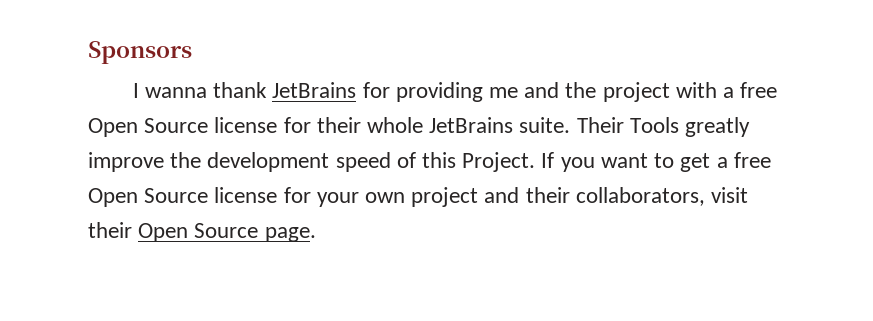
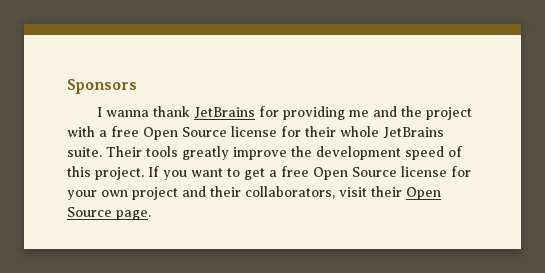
- Their Tools greatly improve the development speed of this Project.
+ Their tools greatly improve the development speed of this project.

